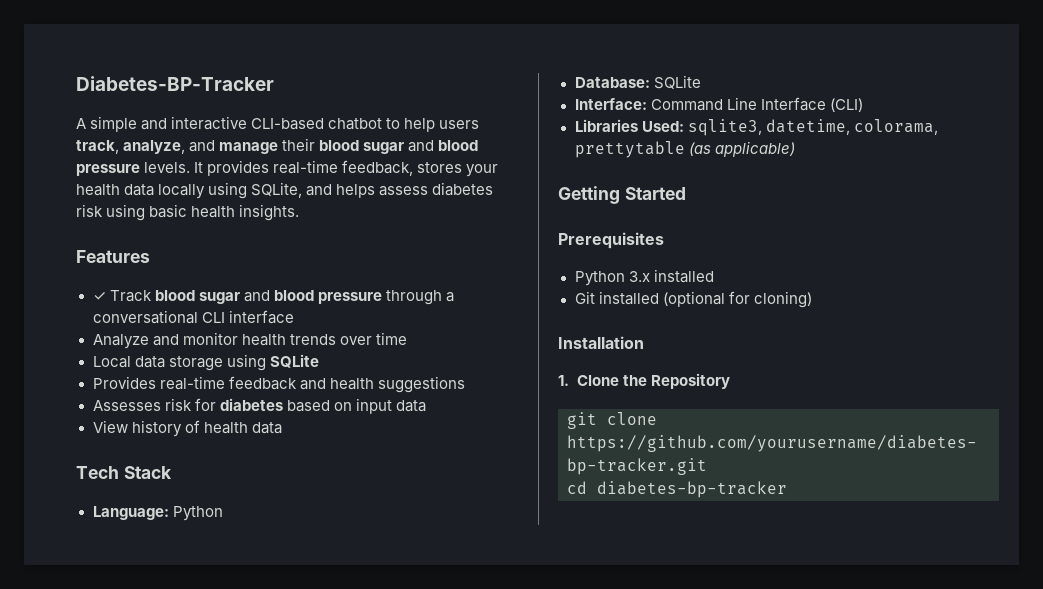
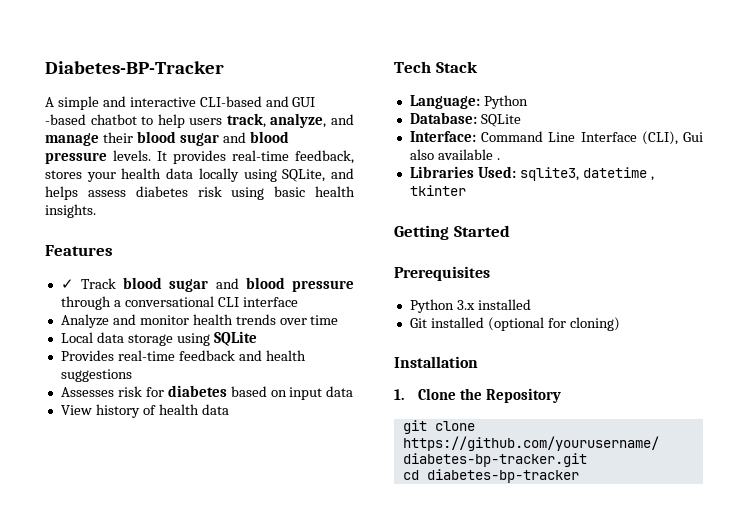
- A simple and interactive CLI-based chatbot to help users track, analyze, and manage their blood sugar and blood pressure levels.
+ A simple and interactive CLI-based and GUI -based chatbot to help users track, analyze, and manage their blood sugar and blood pressure levels.
- Interface: Command Line Interface (CLI)
- Libraries Used: sqlite3, datetime, colorama, prettytable (as applicable)
+ Interface: Command Line Interface (CLI), Gui also available .
+ Libraries Used: sqlite3, datetime , tkinter

